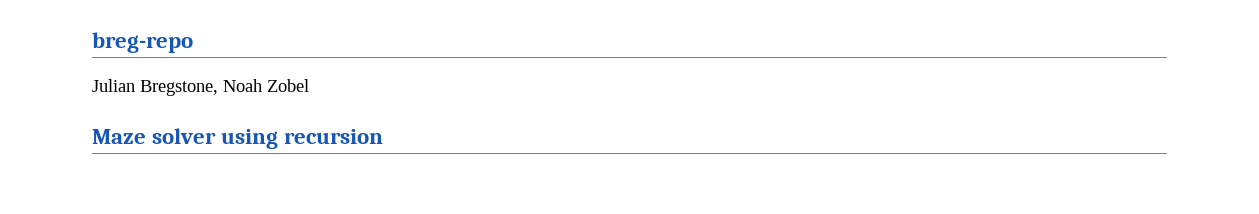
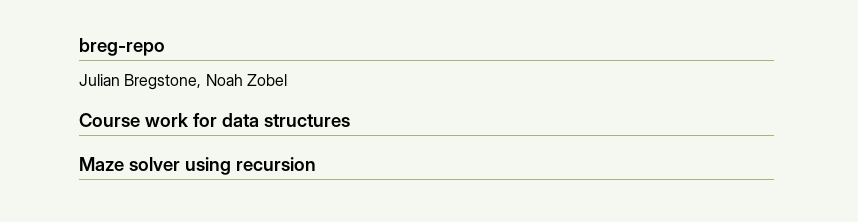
+ Course work for data structures

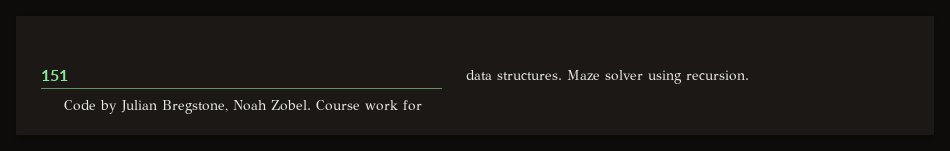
- breg-repo
- Julian Bregstone, Noah Zobel
- Course work for data structures
- Maze solver using recursion
+ 151
+ Code by Julian Bregstone, Noah Zobel. Course work for data structures. Maze solver using recursion.

